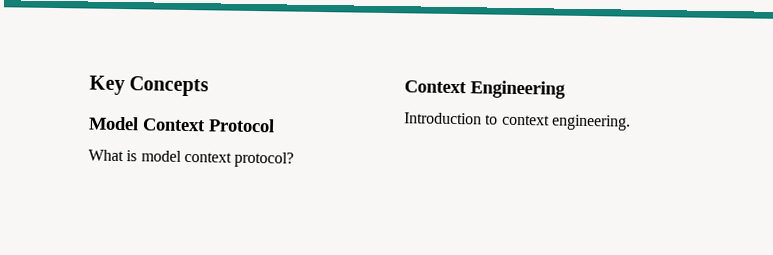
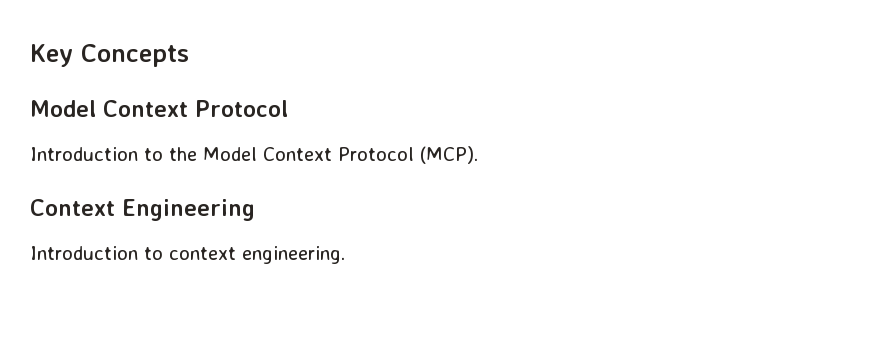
- What is model context protocol?
+ Introduction to the Model Context Protocol (MCP).

